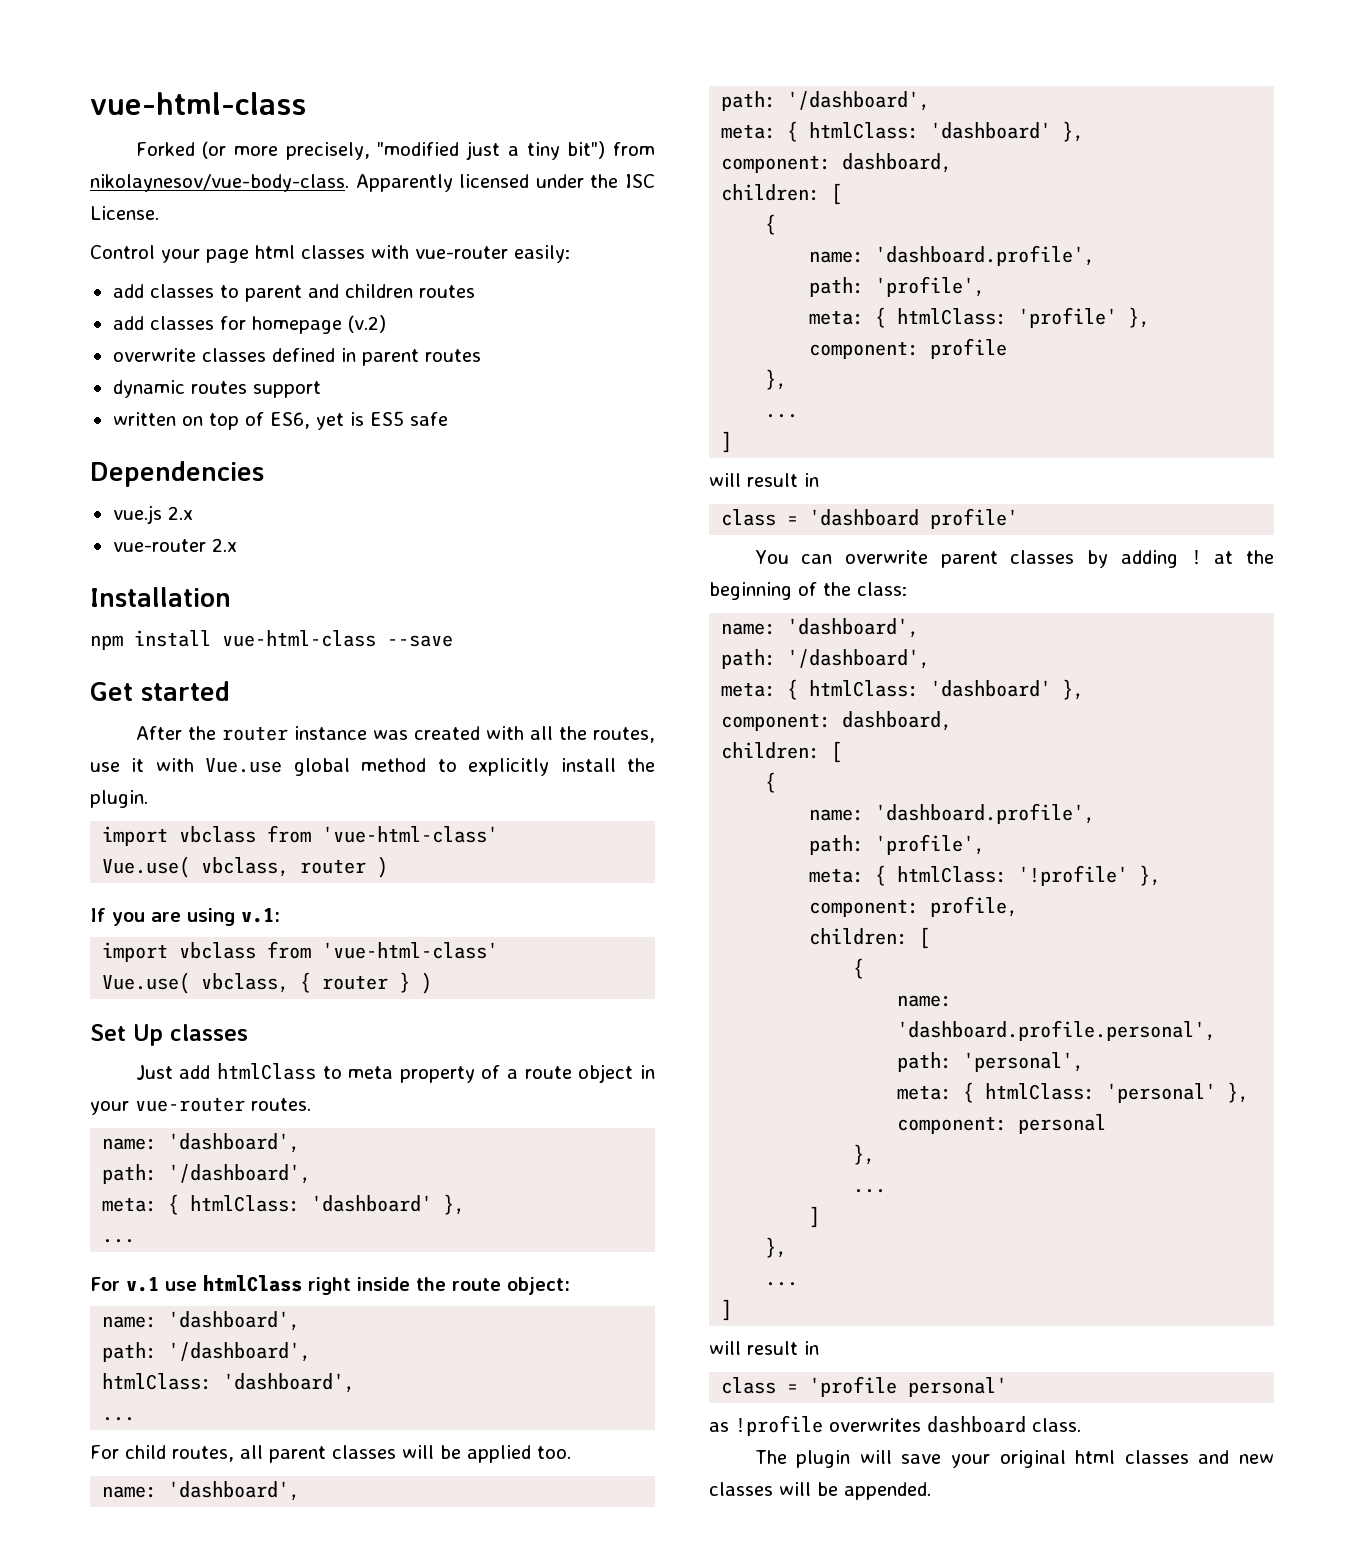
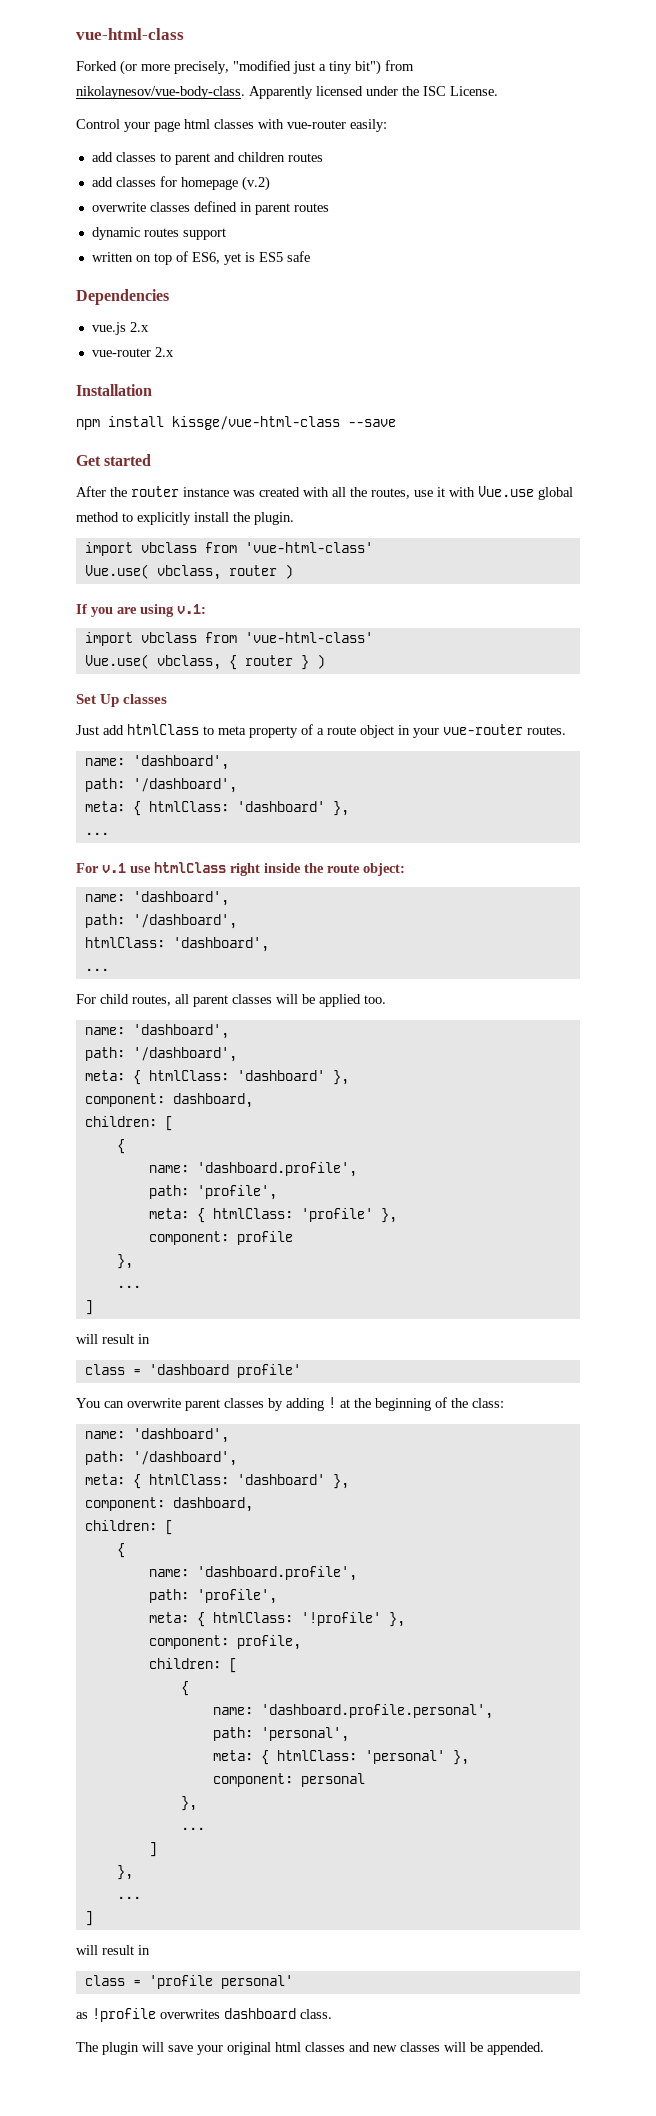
- npm install vue-html-class --save
+ npm install kissge/vue-html-class --save

